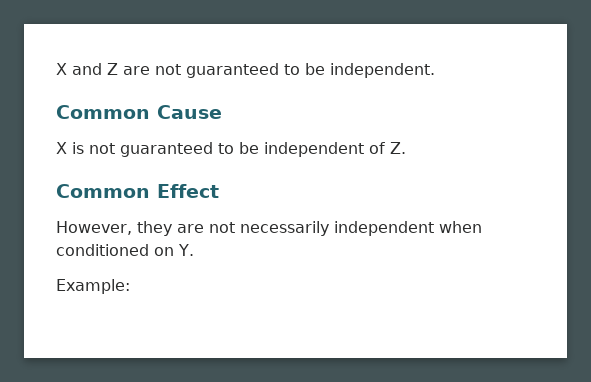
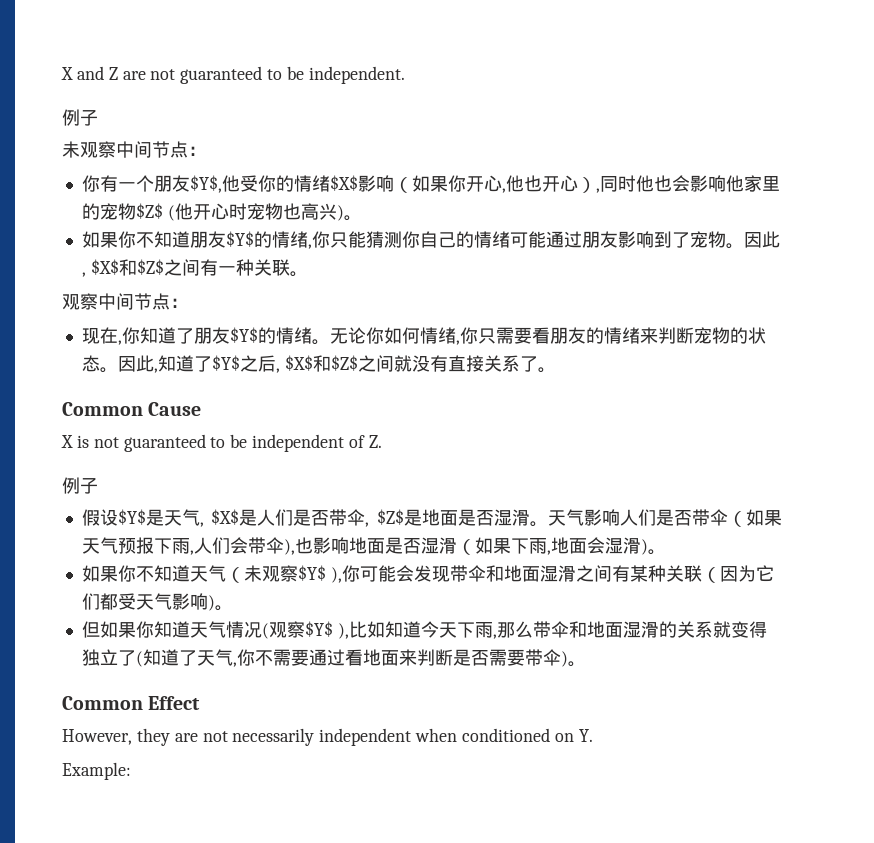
  X and Z are not guaranteed to be independent.
+ 例子
+ 未观察中间节点：
+ 你有一个朋友$Y$,他受你的情绪$X$影响（如果你开心,他也开心）,同时他也会影响他家里的宠物$Z$ (他开心时宠物也高兴)。
+ 如果你不知道朋友$Y$的情绪,你只能猜测你自己的情绪可能通过朋友影响到了宠物。因此, $X$和$Z$之间有一种关联。
+ 观察中间节点：
+ 现在,你知道了朋友$Y$的情绪。无论你如何情绪,你只需要看朋友的情绪来判断宠物的状态。因此,知道了$Y$之后, $X$和$Z$之间就没有直接关系了。
  X is not guaranteed to be independent of Z.
+ 例子
+ 假设$Y$是天气, $X$是人们是否带伞, $Z$是地面是否湿滑。天气影响人们是否带伞（如果天气预报下雨,人们会带伞),也影响地面是否湿滑（如果下雨,地面会湿滑)。
+ 如果你不知道天气（未观察$Y$ ),你可能会发现带伞和地面湿滑之间有某种关联（因为它们都受天气影响)。
+ 但如果你知道天气情况(观察$Y$ ),比如知道今天下雨,那么带伞和地面湿滑的关系就变得独立了(知道了天气,你不需要通过看地面来判断是否需要带伞)。

